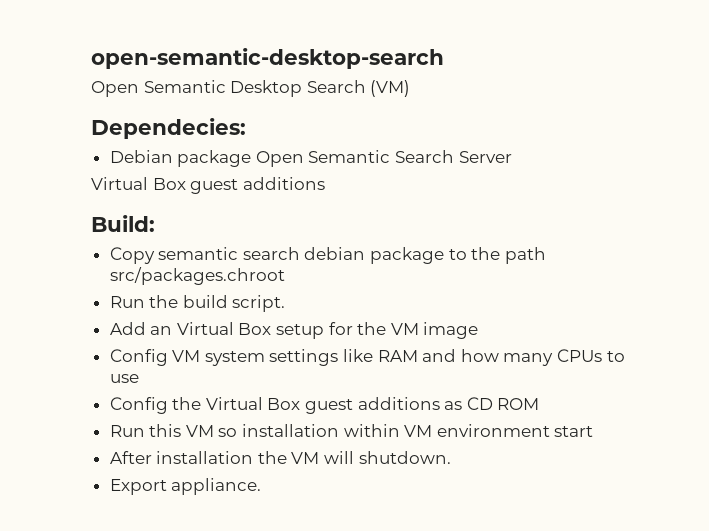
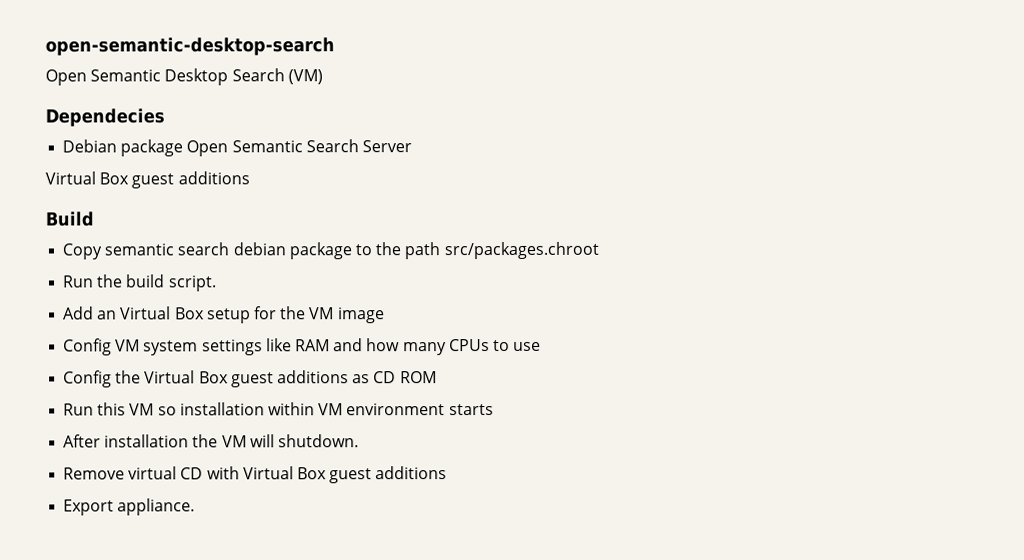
- Dependecies:
+ Dependecies
- Build:
+ Build
- Run this VM so installation within VM environment start
+ Run this VM so installation within VM environment starts
+ Remove virtual CD with Virtual Box guest additions

